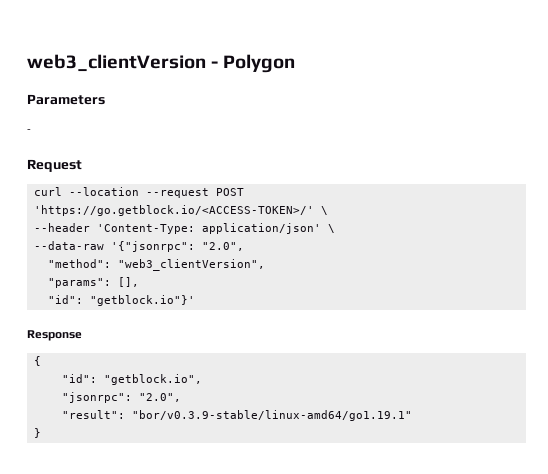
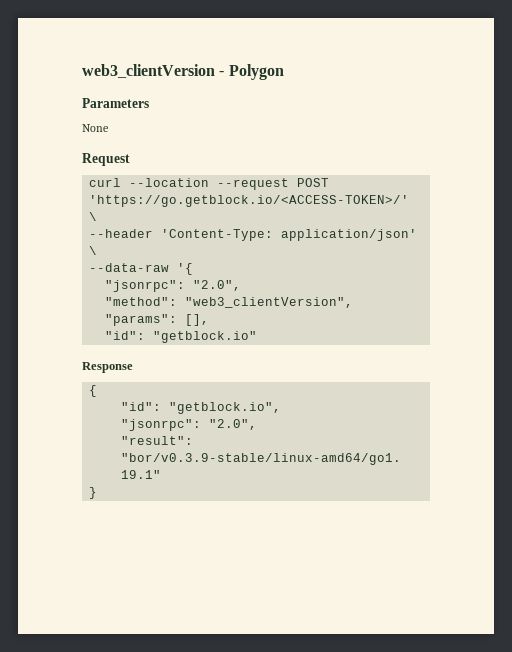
  Parameters
- -
+ None
- --data-raw '{"jsonrpc": "2.0",
+ --data-raw '{
+ "jsonrpc": "2.0",
- "id": "getblock.io"}'
+ "id": "getblock.io"

